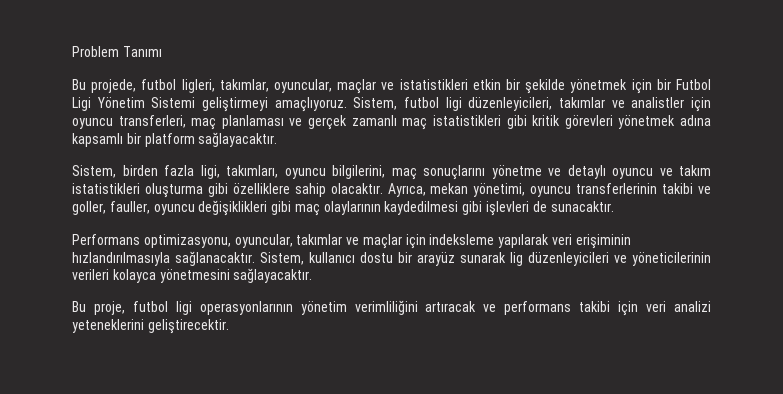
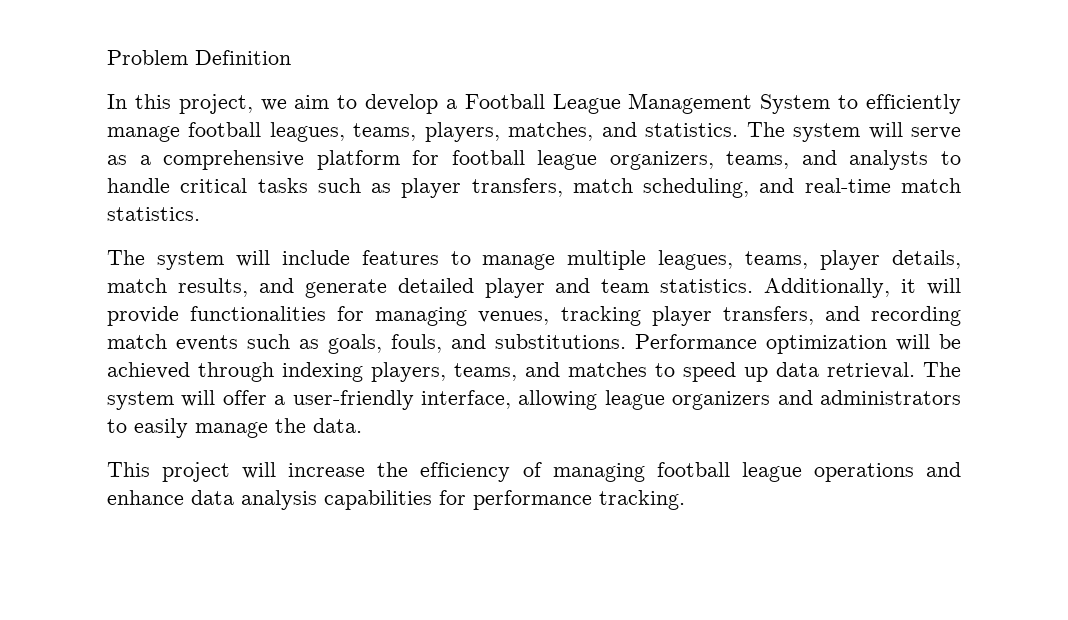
- Problem Tanımı
- Bu projede, futbol ligleri, takımlar, oyuncular, maçlar ve istatistikleri etkin bir şekilde yönetmek için bir Futbol Ligi Yönetim Sistemi geliştirmeyi amaçlıyoruz. Sistem, futbol ligi düzenleyicileri, takımlar ve analistler için oyuncu transferleri, maç planlaması ve gerçek zamanlı maç istatistikleri gibi kritik görevleri yönetmek adına kapsamlı bir platform sağlayacaktır.
- Sistem, birden fazla ligi, takımları, oyuncu bilgilerini, maç sonuçlarını yönetme ve detaylı oyuncu ve takım istatistikleri oluşturma gibi özelliklere sahip olacaktır. Ayrıca, mekan yönetimi, oyuncu transferlerinin takibi ve goller, fauller, oyuncu değişiklikleri gibi maç olaylarının kaydedilmesi gibi işlevleri de sunacaktır.
- Performans optimizasyonu, oyuncular, takımlar ve maçlar için indeksleme yapılarak veri erişiminin hızlandırılmasıyla sağlanacaktır. Sistem, kullanıcı dostu bir arayüz sunarak lig düzenleyicileri ve yöneticilerinin verileri kolayca yönetmesini sağlayacaktır.
- Bu proje, futbol ligi operasyonlarının yönetim verimliliğini artıracak ve performans takibi için veri analizi yeteneklerini geliştirecektir.
+ Problem Definition
+ In this project, we aim to develop a Football League Management System to efficiently manage football leagues, teams, players, matches, and statistics. The system will serve as a comprehensive platform for football league organizers, teams, and analysts to handle critical tasks such as player transfers, match scheduling, and real-time match statistics.
+ The system will include features to manage multiple leagues, teams, player details, match results, and generate detailed player and team statistics. Additionally, it will provide functionalities for managing venues, tracking player transfers, and recording match events such as goals, fouls, and substitutions. Performance optimization will be achieved through indexing players, teams, and matches to speed up data retrieval. The system will offer a user-friendly interface, allowing league organizers and administrators to easily manage the data.
+ This project will increase the efficiency of managing football league operations and enhance data analysis capabilities for performance tracking.

